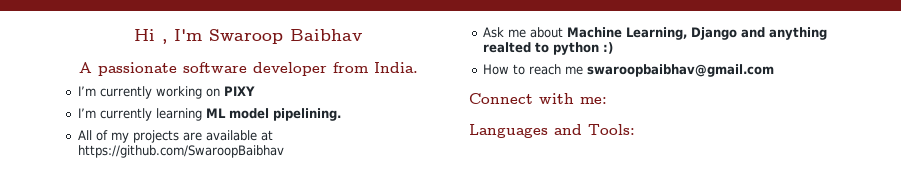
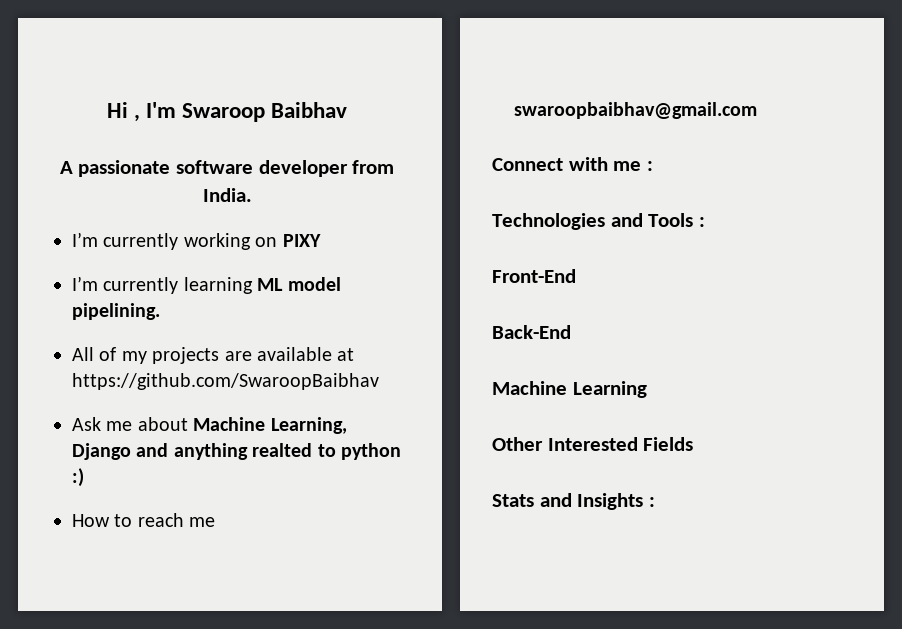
- Connect with me:
- Languages and Tools:
+ Connect with me :
+ Technologies and Tools :
+ Front-End
+ Back-End
+ Machine Learning
+ Other Interested Fields
+ Stats and Insights :

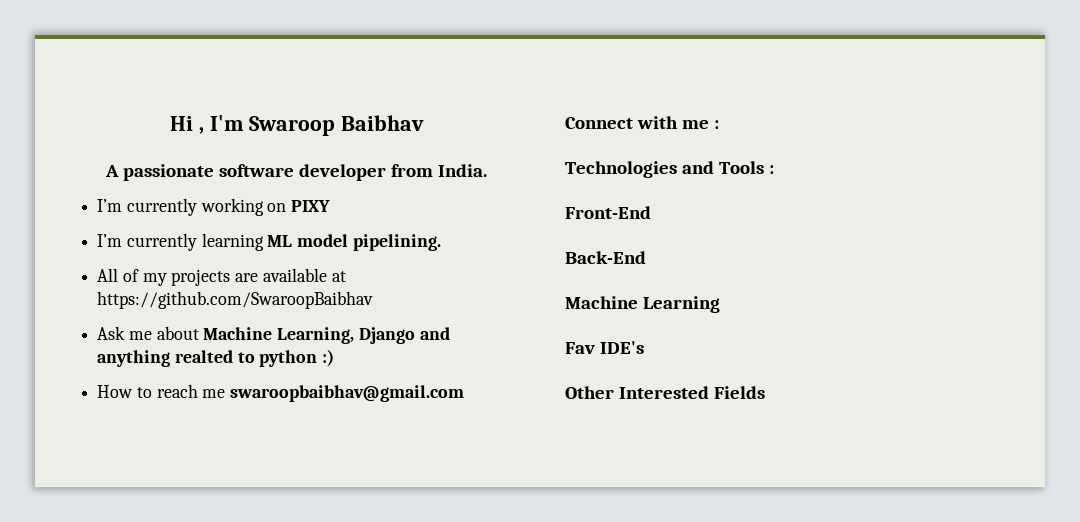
+ Fav IDE's
- Stats and Insights :

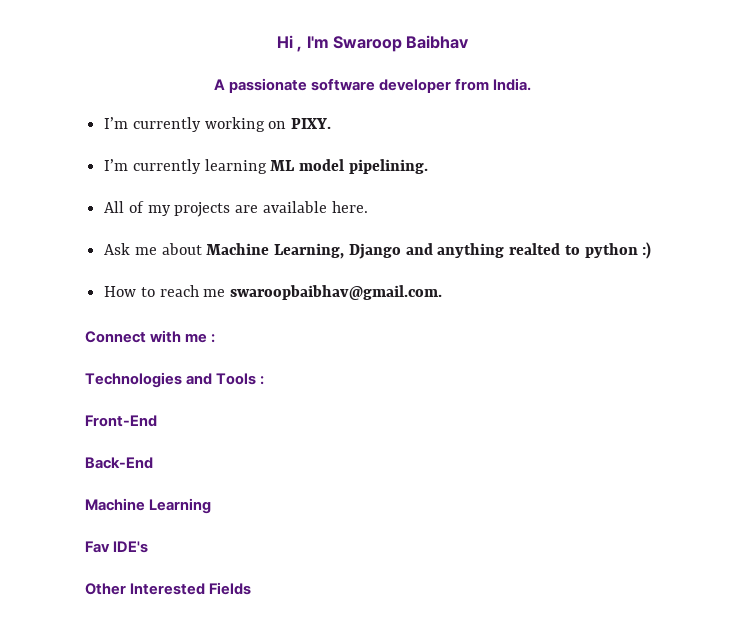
- I’m currently working on PIXY
+ I’m currently working on PIXY.
- All of my projects are available at https://github.com/SwaroopBaibhav
+ All of my projects are available here.
- How to reach me swaroopbaibhav@gmail.com
+ How to reach me swaroopbaibhav@gmail.com.

